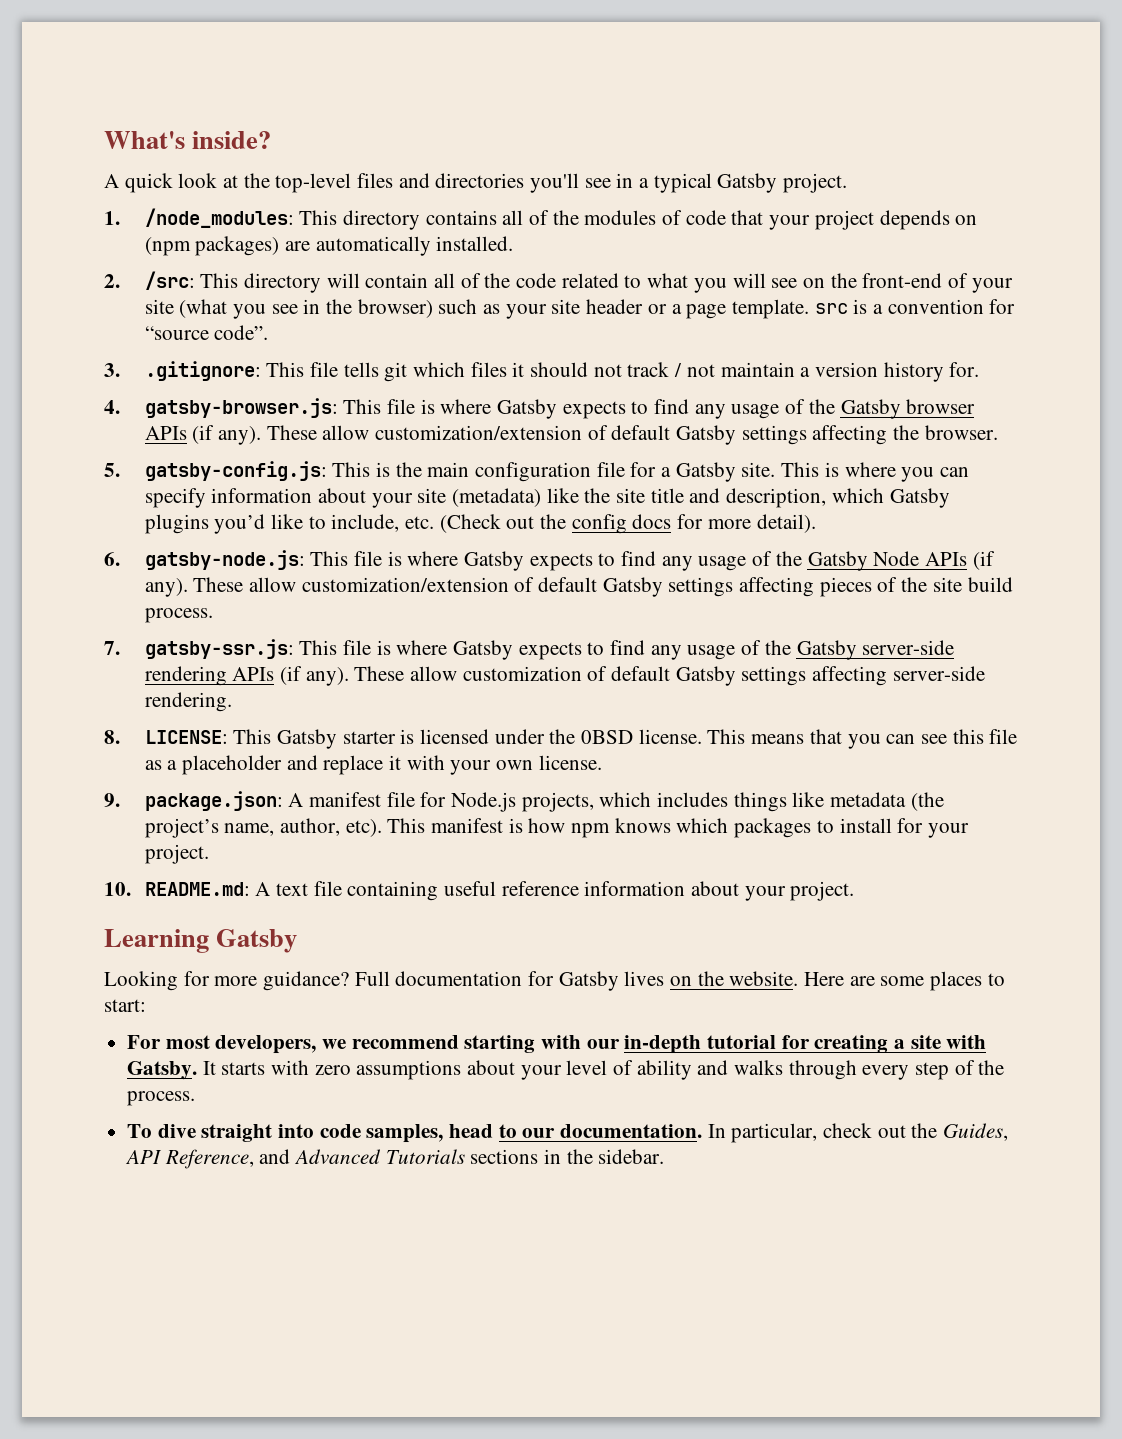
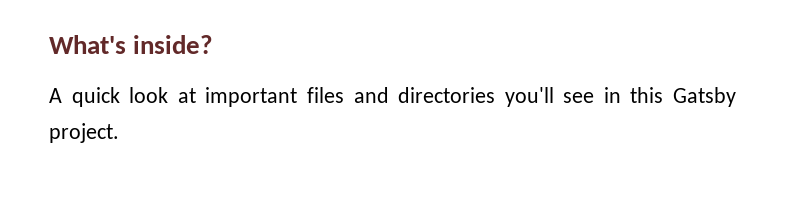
- A quick look at the top-level files and directories you'll see in a typical Gatsby project.
+ A quick look at important files and directories you'll see in this Gatsby project.
- 1. /node_modules: This directory contains all of the modules of code that your project depends on (npm packages) are automatically installed.
- 2. /src: This directory will contain all of the code related to what you will see on the front-end of your site (what you see in the browser) such as your site header or a page template. src is a convention for “source code”.
- 3. .gitignore: This file tells git which files it should not track / not maintain a version history for.
- 4. gatsby-browser.js: This file is where Gatsby expects to find any usage of the Gatsby browser APIs (if any). These allow customization/extension of default Gatsby settings affecting the browser.
- 5. gatsby-config.js: This is the main configuration file for a Gatsby site. This is where you can specify information about your site (metadata) like the site title and description, which Gatsby plugins you’d like to include, etc. (Check out the config docs for more detail).
- 6. gatsby-node.js: This file is where Gatsby expects to find any usage of the Gatsby Node APIs (if any). These allow customization/extension of default Gatsby settings affecting pieces of the site build process.
- 7. gatsby-ssr.js: This file is where Gatsby expects to find any usage of the Gatsby server-side rendering APIs (if any). These allow customization of default Gatsby settings affecting server-side rendering.
- 8. LICENSE: This Gatsby starter is licensed under the 0BSD license. This means that you can see this file as a placeholder and replace it with your own license.
- 9. package.json: A manifest file for Node.js projects, which includes things like metadata (the project’s name, author, etc). This manifest is how npm knows which packages to install for your project.
- 10. README.md: A text file containing useful reference information about your project.
- Learning Gatsby
- Looking for more guidance? Full documentation for Gatsby lives on the website. Here are some places to start:
- For most developers, we recommend starting with our in-depth tutorial for creating a site with Gatsby. It starts with zero assumptions about your level of ability and walks through every step of the process.
- To dive straight into code samples, head to our documentation. In particular, check out the Guides, API Reference, and Advanced Tutorials sections in the sidebar.

